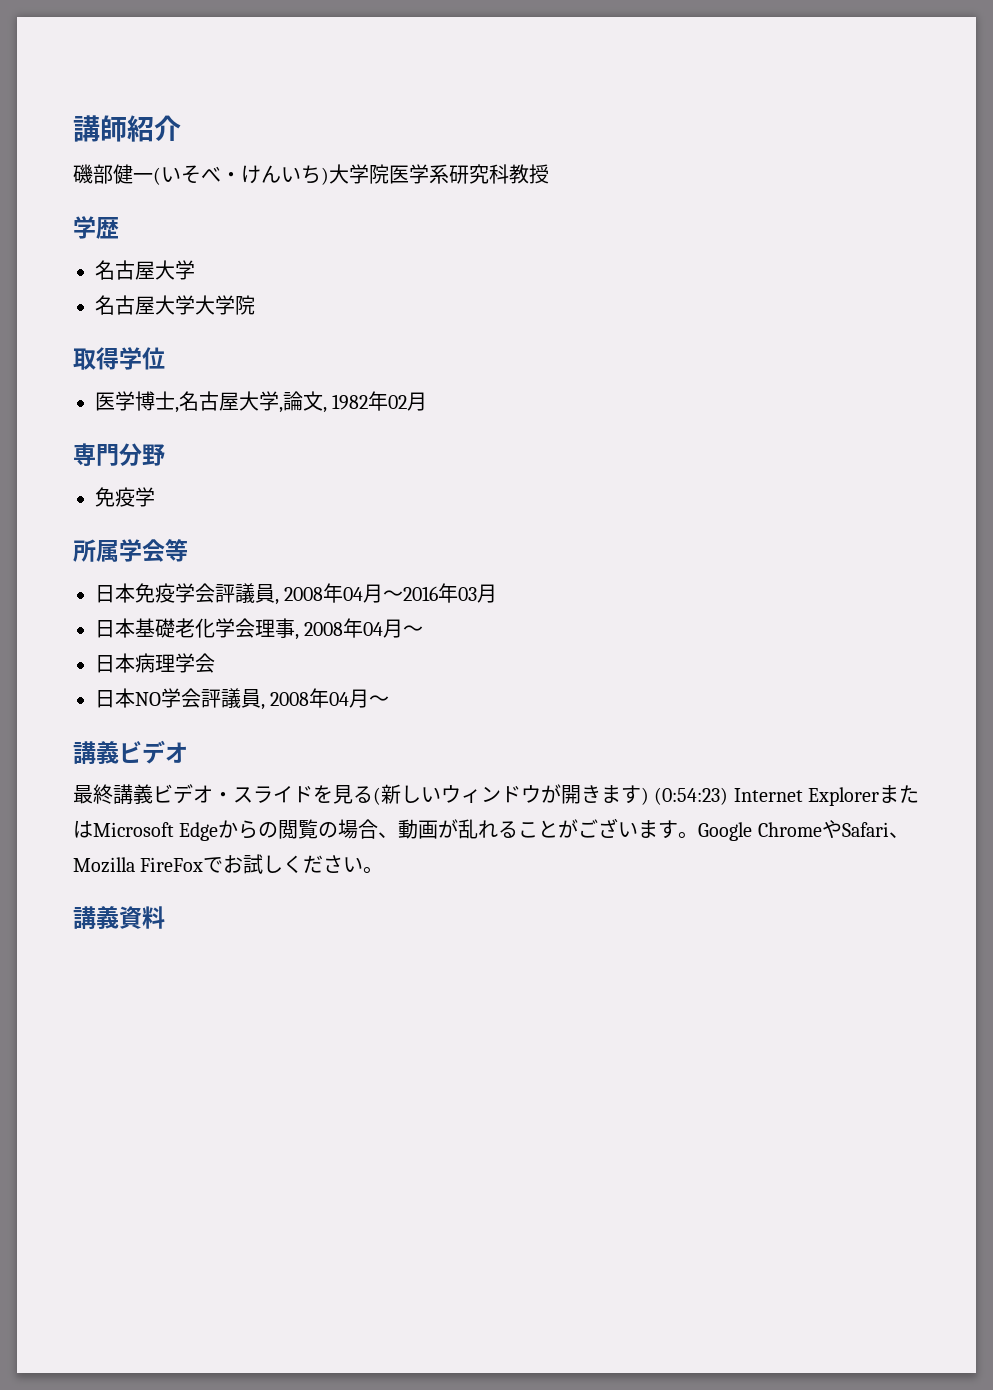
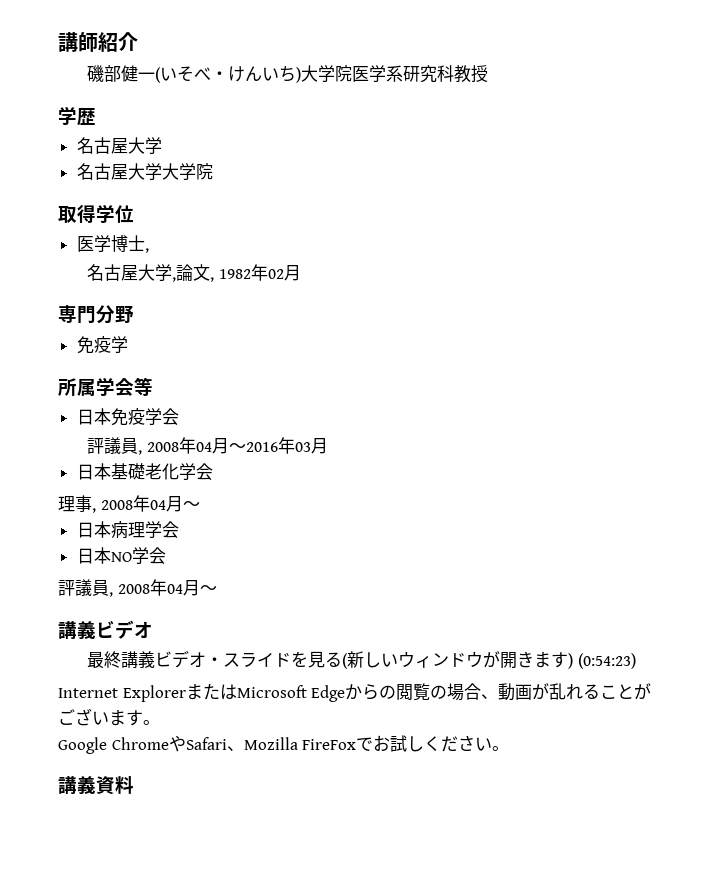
- 医学博士,名古屋大学,論文, 1982年02月
+ 医学博士,
+ 名古屋大学,論文, 1982年02月
- 日本免疫学会評議員, 2008年04月～2016年03月
+ 日本免疫学会
+ 評議員, 2008年04月～2016年03月
- 日本基礎老化学会理事, 2008年04月～
+ 日本基礎老化学会
+ 理事, 2008年04月～
- 日本NO学会評議員, 2008年04月～
+ 日本NO学会
+ 評議員, 2008年04月～
- 最終講義ビデオ・スライドを見る(新しいウィンドウが開きます) (0:54:23) Internet ExplorerまたはMicrosoft Edgeからの閲覧の場合、動画が乱れることがございます。Google ChromeやSafari、Mozilla FireFoxでお試しください。
+ 最終講義ビデオ・スライドを見る(新しいウィンドウが開きます) (0:54:23)
+ Internet ExplorerまたはMicrosoft Edgeからの閲覧の場合、動画が乱れることがございます。
+ Google ChromeやSafari、Mozilla FireFoxでお試しください。

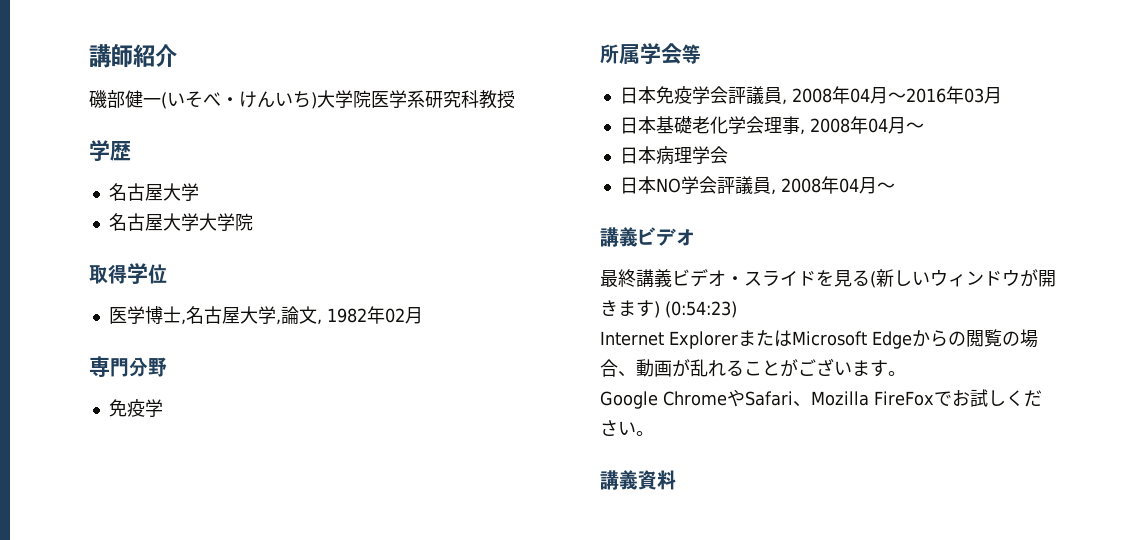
- 医学博士,
- 名古屋大学,論文, 1982年02月
+ 医学博士,名古屋大学,論文, 1982年02月
- 日本免疫学会
- 評議員, 2008年04月～2016年03月
+ 日本免疫学会評議員, 2008年04月～2016年03月
- 日本基礎老化学会
- 理事, 2008年04月～
+ 日本基礎老化学会理事, 2008年04月～
- 日本NO学会
- 評議員, 2008年04月～
+ 日本NO学会評議員, 2008年04月～

